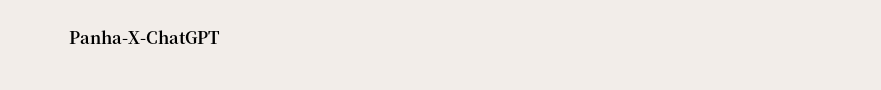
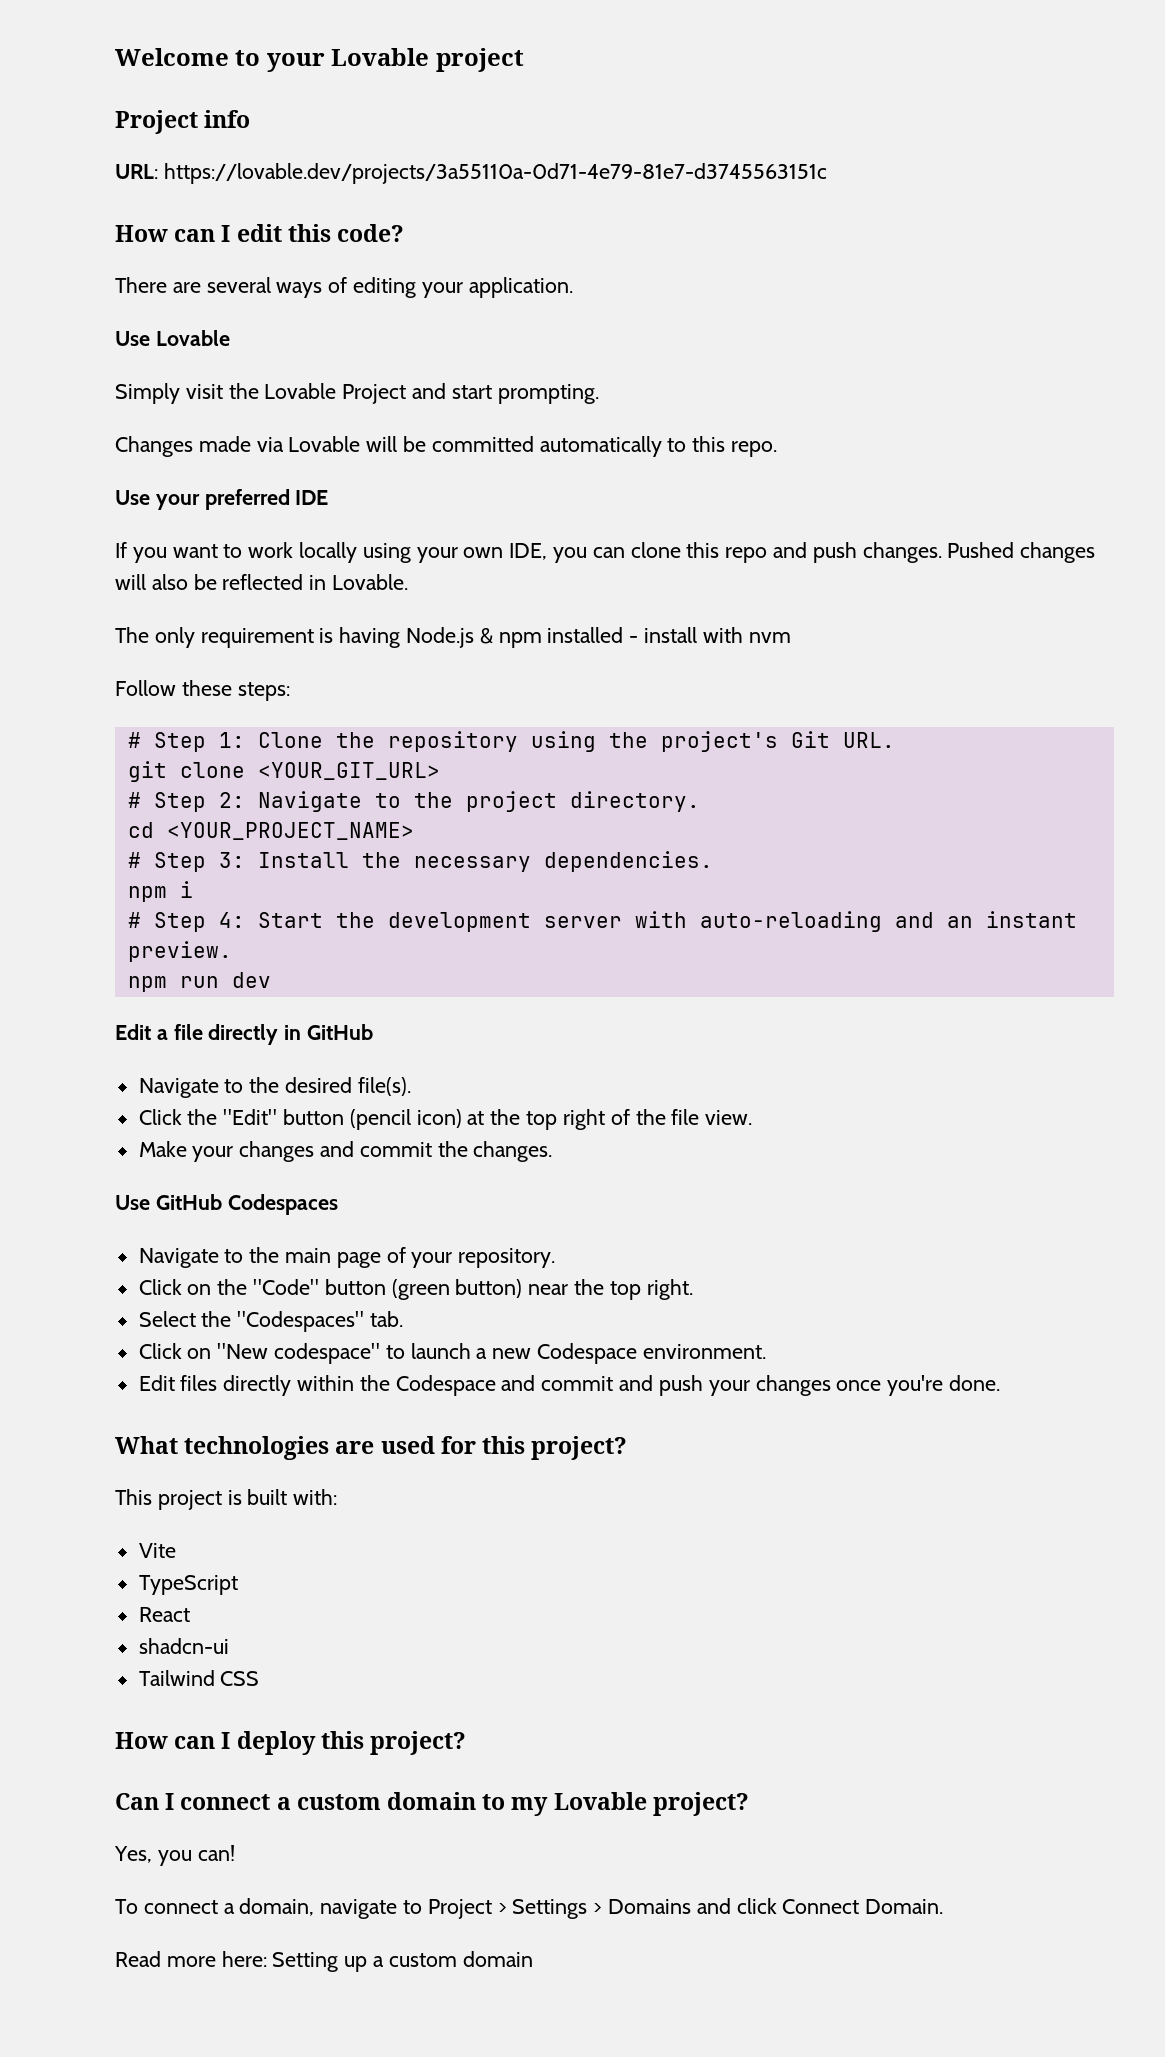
- Panha-X-ChatGPT
+ Welcome to your Lovable project
+ Project info
+ URL: https://lovable.dev/projects/3a55110a-0d71-4e79-81e7-d3745563151c
+ How can I edit this code?
+ There are several ways of editing your application.
+ Use Lovable
+ Simply visit the Lovable Project and start prompting.
+ Changes made via Lovable will be committed automatically to this repo.
+ Use your preferred IDE
+ If you want to work locally using your own IDE, you can clone this repo and push changes. Pushed changes will also be reflected in Lovable.
+ The only requirement is having Node.js & npm installed - install with nvm
+ Follow these steps:
+ # Step 1: Clone the repository using the project's Git URL.
+ git clone <YOUR_GIT_URL>
+ # Step 2: Navigate to the project directory.
+ cd <YOUR_PROJECT_NAME>
+ # Step 3: Install the necessary dependencies.
+ npm i
+ # Step 4: Start the development server with auto-reloading and an instant preview.
+ npm run dev
+ Edit a file directly in GitHub
+ Navigate to the desired file(s).
+ Click the "Edit" button (pencil icon) at the top right of the file view.
+ Make your changes and commit the changes.
+ Use GitHub Codespaces
+ Navigate to the main page of your repository.
+ Click on the "Code" button (green button) near the top right.
+ Select the "Codespaces" tab.
+ Click on "New codespace" to launch a new Codespace environment.
+ Edit files directly within the Codespace and commit and push your changes once you're done.
+ What technologies are used for this project?
+ This project is built with:
+ Vite
+ TypeScript
+ React
+ shadcn-ui
+ Tailwind CSS
+ How can I deploy this project?
+ Can I connect a custom domain to my Lovable project?
+ Yes, you can!
+ To connect a domain, navigate to Project > Settings > Domains and click Connect Domain.
+ Read more here: Setting up a custom domain

